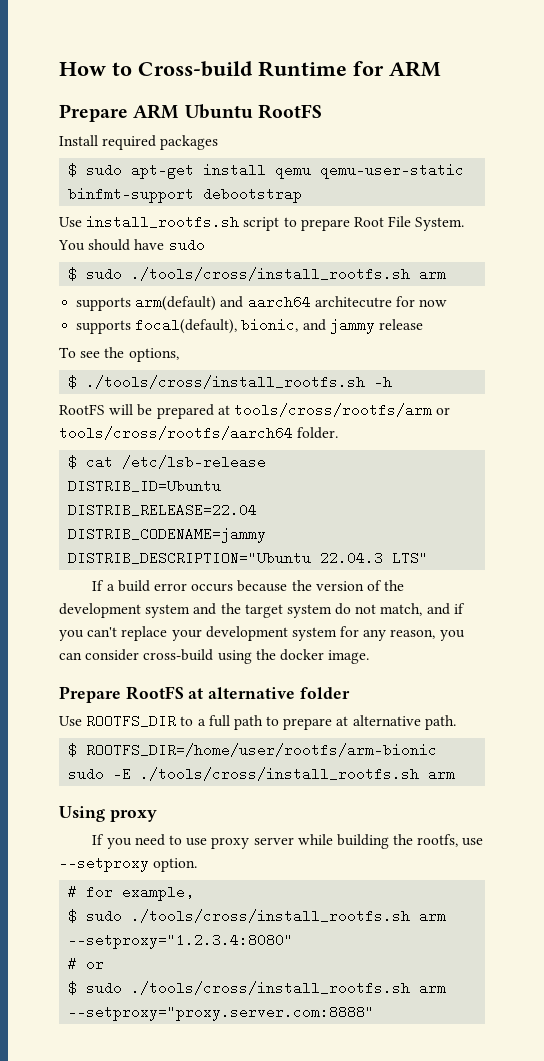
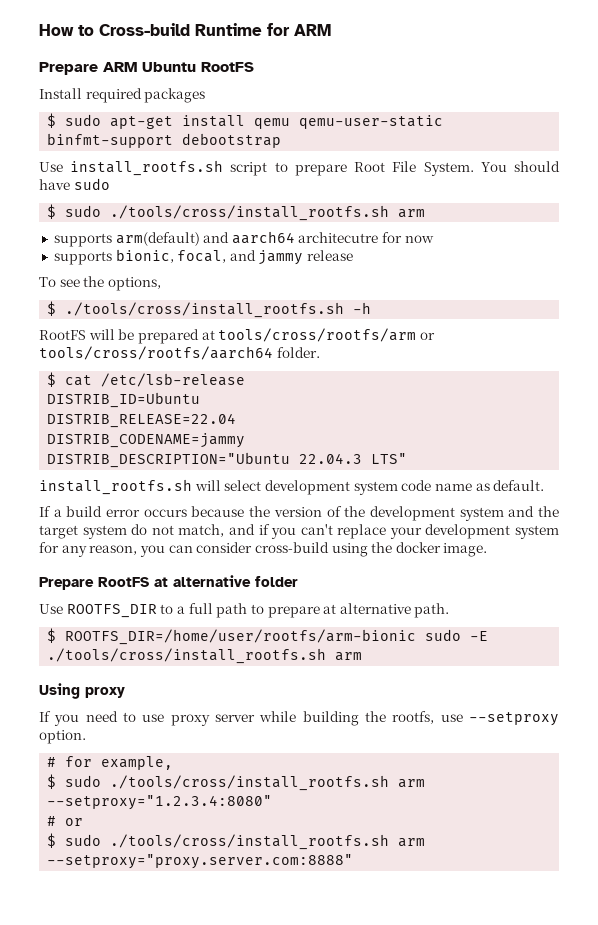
- supports focal(default), bionic, and jammy release
+ supports bionic, focal, and jammy release
+ install_rootfs.sh will select development system code name as default.

